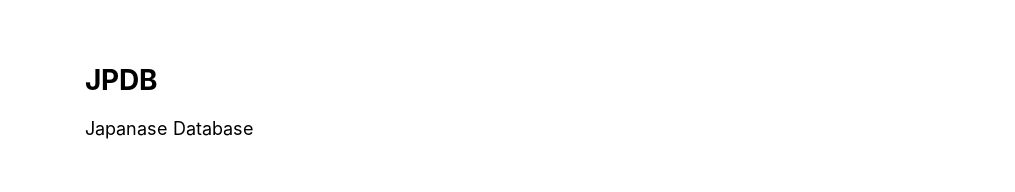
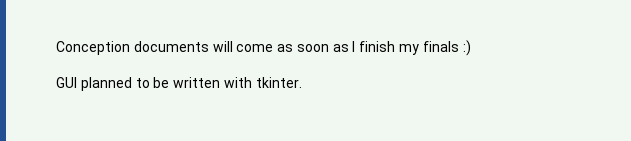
- JPDB
- Japanase Database
+ Conception documents will come as soon as I finish my finals :)
+ GUI planned to be written with tkinter.

